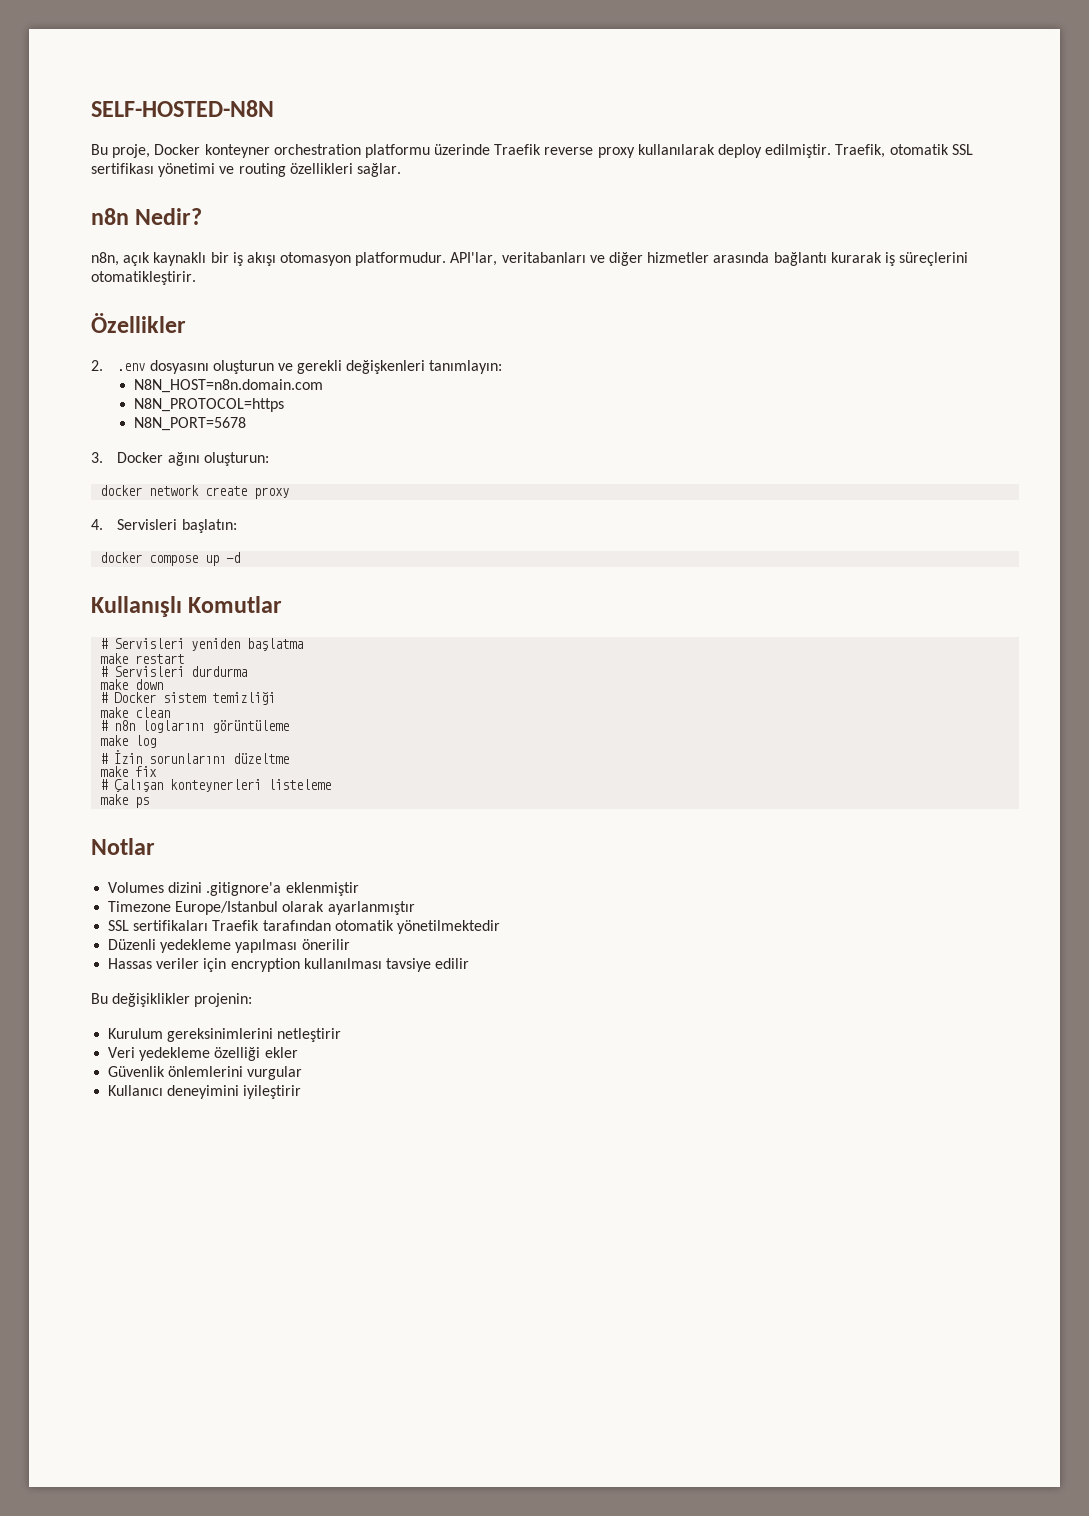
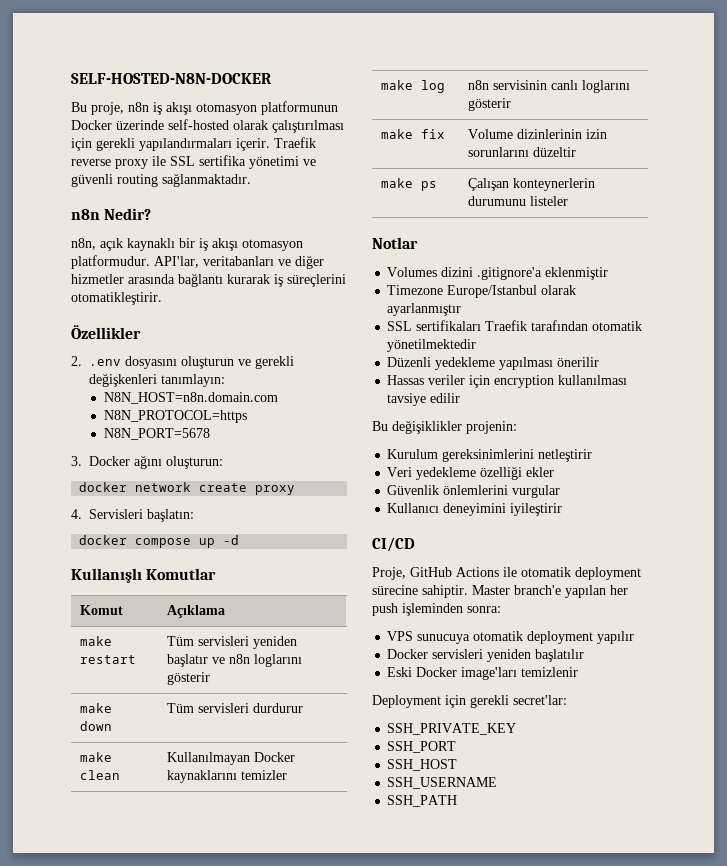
- SELF-HOSTED-N8N
+ SELF-HOSTED-N8N-DOCKER
- Bu proje, Docker konteyner orchestration platformu üzerinde Traefik reverse proxy kullanılarak deploy edilmiştir. Traefik, otomatik SSL sertifikası yönetimi ve routing özellikleri sağlar.
+ Bu proje, n8n iş akışı otomasyon platformunun Docker üzerinde self-hosted olarak çalıştırılması için gerekli yapılandırmaları içerir. Traefik reverse proxy ile SSL sertifika yönetimi ve güvenli routing sağlanmaktadır.
- # Servisleri yeniden başlatma
- make restart
- # Servisleri durdurma
- make down
- # Docker sistem temizliği
- make clean
- # n8n loglarını görüntüleme
- make log
- # İzin sorunlarını düzeltme
- make fix
- # Çalışan konteynerleri listeleme
- make ps
+ Komut | Açıklama
+ make restart | Tüm servisleri yeniden başlatır ve n8n loglarını gösterir
+ make down | Tüm servisleri durdurur
+ make clean | Kullanılmayan Docker kaynaklarını temizler
+ make log | n8n servisinin canlı loglarını gösterir
+ make fix | Volume dizinlerinin izin sorunlarını düzeltir
+ make ps | Çalışan konteynerlerin durumunu listeler
+ CI/CD
+ Proje, GitHub Actions ile otomatik deployment sürecine sahiptir. Master branch'e yapılan her push işleminden sonra:
+ VPS sunucuya otomatik deployment yapılır
+ Docker servisleri yeniden başlatılır
+ Eski Docker image'ları temizlenir
+ Deployment için gerekli secret'lar:
+ SSH_PRIVATE_KEY
+ SSH_PORT
+ SSH_HOST
+ SSH_USERNAME
+ SSH_PATH

